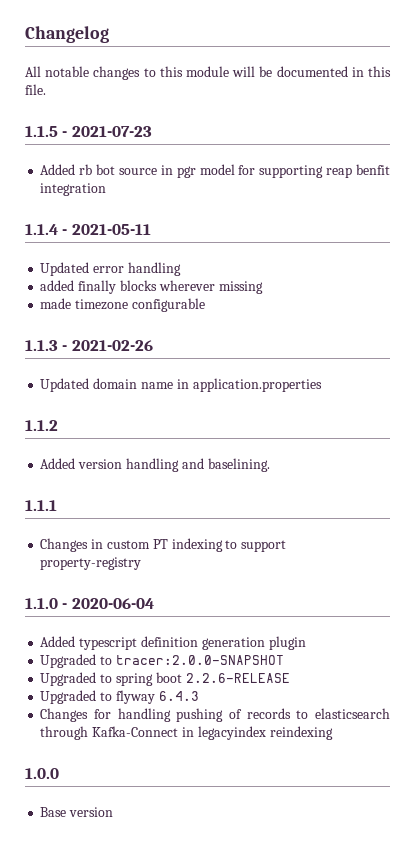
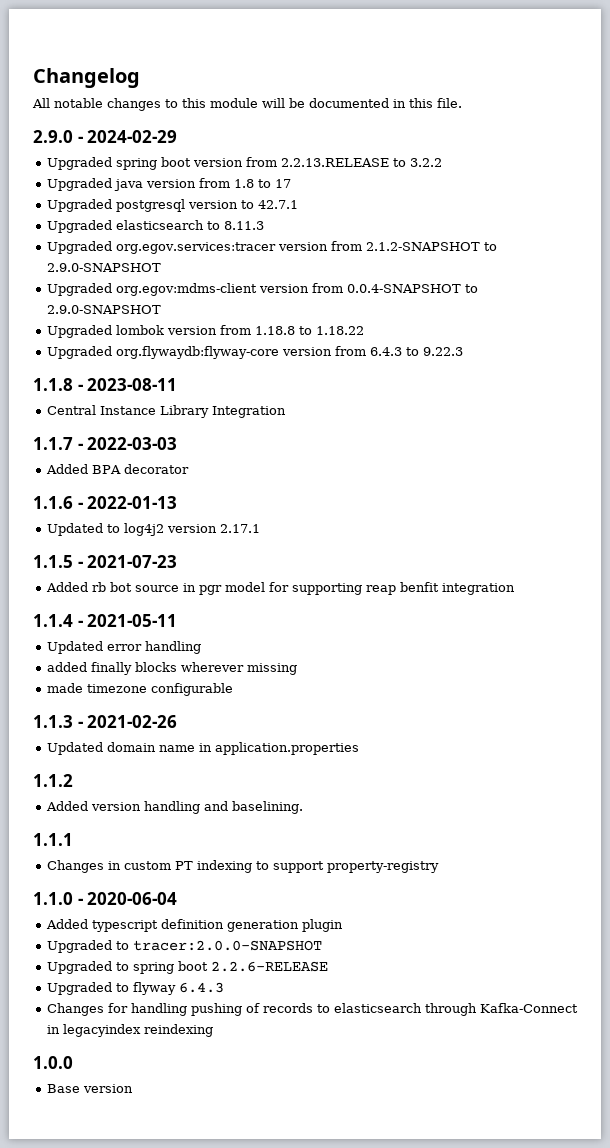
+ 2.9.0 - 2024-02-29
+ Upgraded spring boot version from 2.2.13.RELEASE to 3.2.2
+ Upgraded java version from 1.8 to 17
+ Upgraded postgresql version to 42.7.1
+ Upgraded elasticsearch to 8.11.3
+ Upgraded org.egov.services:tracer version from 2.1.2-SNAPSHOT to 2.9.0-SNAPSHOT
+ Upgraded org.egov:mdms-client version from 0.0.4-SNAPSHOT to 2.9.0-SNAPSHOT
+ Upgraded lombok version from 1.18.8 to 1.18.22
+ Upgraded org.flywaydb:flyway-core version from 6.4.3 to 9.22.3
+ 1.1.8 - 2023-08-11
+ Central Instance Library Integration
+ 1.1.7 - 2022-03-03
+ Added BPA decorator
+ 1.1.6 - 2022-01-13
+ Updated to log4j2 version 2.17.1

